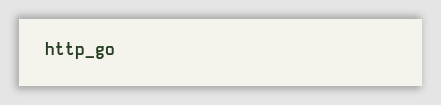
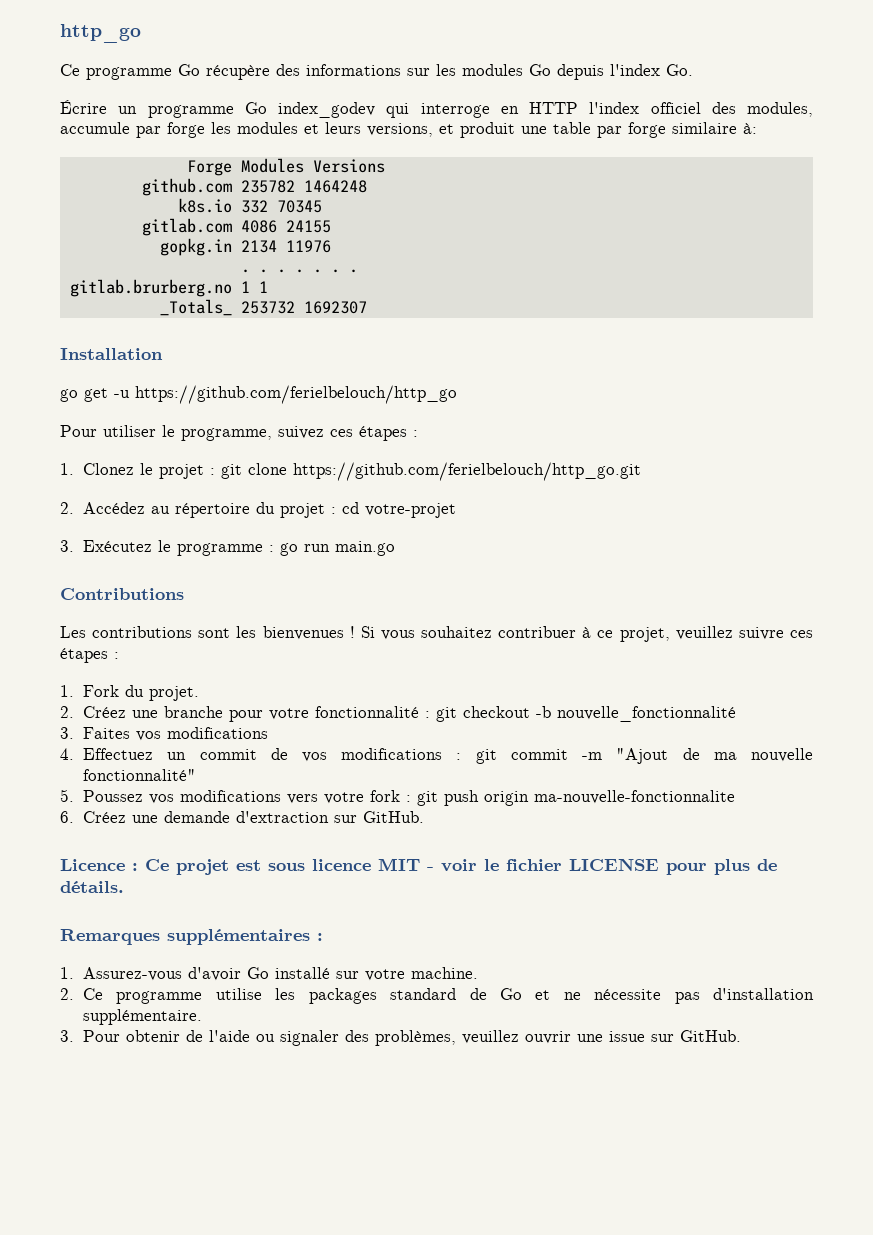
+ Ce programme Go récupère des informations sur les modules Go depuis l'index Go.
+ Écrire un programme Go index_godev qui interroge en HTTP l'index officiel des modules, accumule par forge les modules et leurs versions, et produit une table par forge similaire à:
+ Forge Modules Versions
+ github.com 235782 1464248
+ k8s.io 332 70345
+ gitlab.com 4086 24155
+ gopkg.in 2134 11976
+ . . . . . . .
+ gitlab.brurberg.no 1 1
+ _Totals_ 253732 1692307
+ Installation
+ go get -u https://github.com/ferielbelouch/http_go
+ Pour utiliser le programme, suivez ces étapes :
+ 1. Clonez le projet : git clone https://github.com/ferielbelouch/http_go.git
+ 2. Accédez au répertoire du projet : cd votre-projet
+ 3. Exécutez le programme : go run main.go
+ Contributions
+ Les contributions sont les bienvenues ! Si vous souhaitez contribuer à ce projet, veuillez suivre ces étapes :
+ 1. Fork du projet.
+ 2. Créez une branche pour votre fonctionnalité : git checkout -b nouvelle_fonctionnalité
+ 3. Faites vos modifications
+ 4. Effectuez un commit de vos modifications : git commit -m "Ajout de ma nouvelle fonctionnalité"
+ 5. Poussez vos modifications vers votre fork : git push origin ma-nouvelle-fonctionnalite
+ 6. Créez une demande d'extraction sur GitHub.
+ Licence : Ce projet est sous licence MIT - voir le fichier LICENSE pour plus de détails.
+ Remarques supplémentaires :
+ 1. Assurez-vous d'avoir Go installé sur votre machine.
+ 2. Ce programme utilise les packages standard de Go et ne nécessite pas d'installation supplémentaire.
+ 3. Pour obtenir de l'aide ou signaler des problèmes, veuillez ouvrir une issue sur GitHub.

